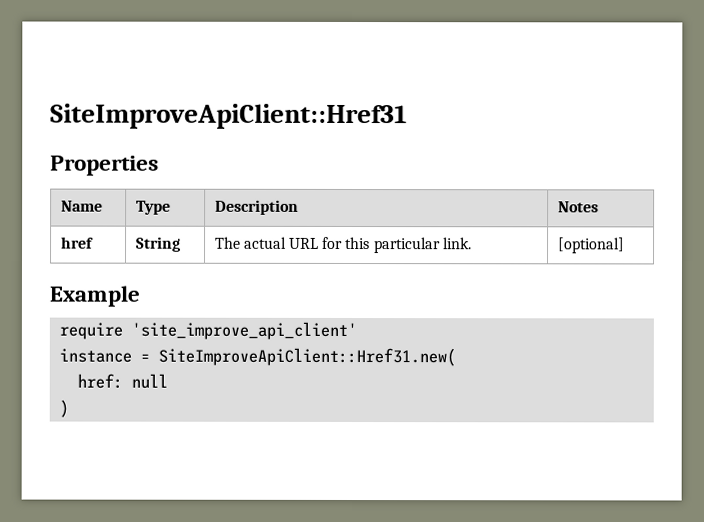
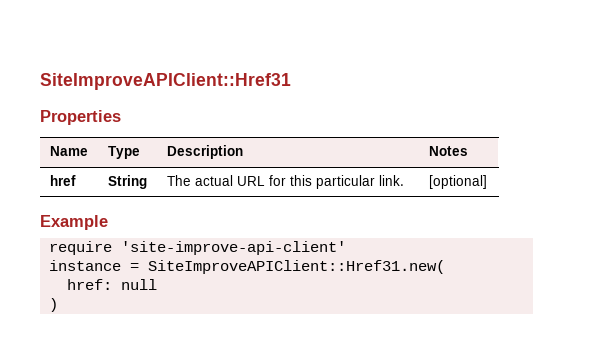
- SiteImproveApiClient::Href31
+ SiteImproveAPIClient::Href31
- require 'site_improve_api_client'
+ require 'site-improve-api-client'
- instance = SiteImproveApiClient::Href31.new(
+ instance = SiteImproveAPIClient::Href31.new(

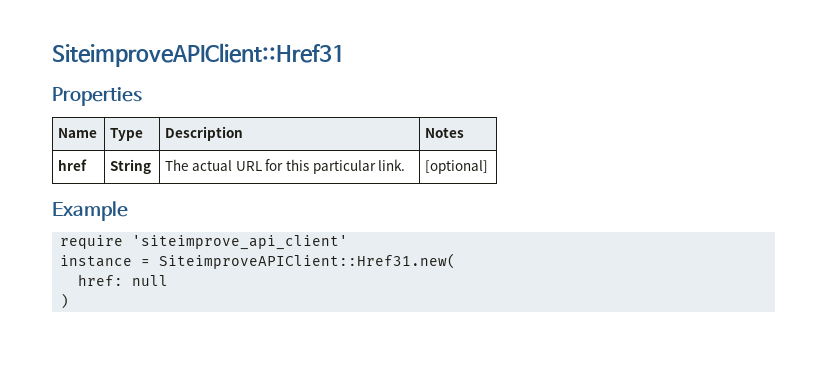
- SiteImproveAPIClient::Href31
+ SiteimproveAPIClient::Href31
- require 'site-improve-api-client'
+ require 'siteimprove_api_client'
- instance = SiteImproveAPIClient::Href31.new(
+ instance = SiteimproveAPIClient::Href31.new(

